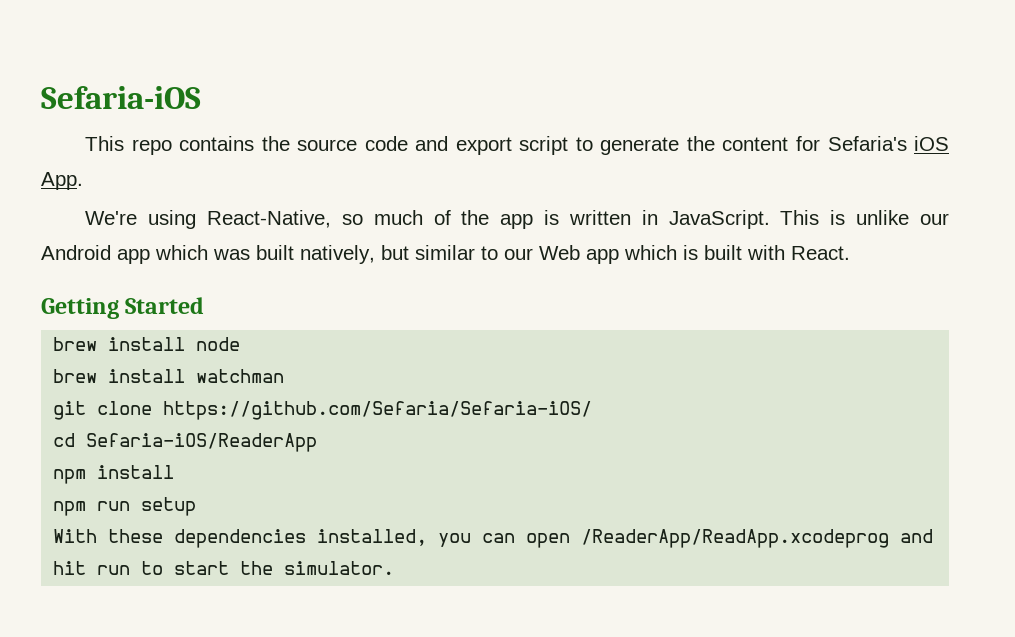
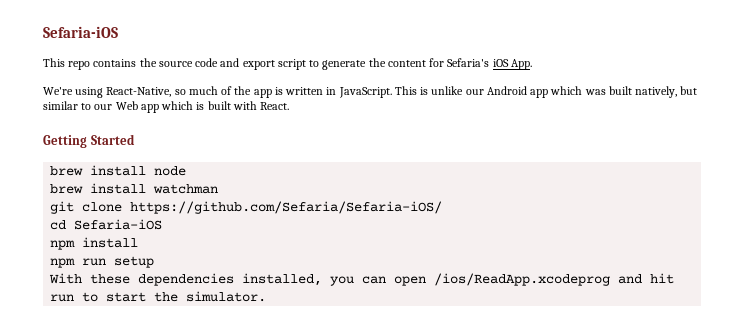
- cd Sefaria-iOS/ReaderApp
+ cd Sefaria-iOS
- With these dependencies installed, you can open /ReaderApp/ReadApp.xcodeprog and hit run to start the simulator.
+ With these dependencies installed, you can open /ios/ReadApp.xcodeprog and hit run to start the simulator.

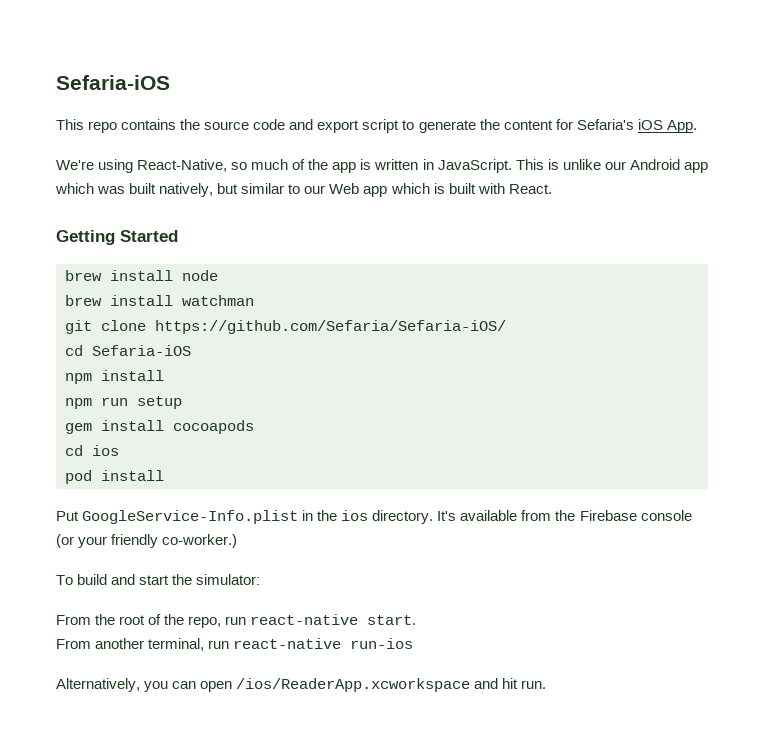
- With these dependencies installed, you can open /ios/ReadApp.xcodeprog and hit run to start the simulator.
+ gem install cocoapods
+ cd ios
+ pod install
+ Put GoogleService-Info.plist in the ios directory. It's available from the Firebase console (or your friendly co-worker.)
+ To build and start the simulator:
+ From the root of the repo, run react-native start.
+ From another terminal, run react-native run-ios
+ Alternatively, you can open /ios/ReaderApp.xcworkspace and hit run.

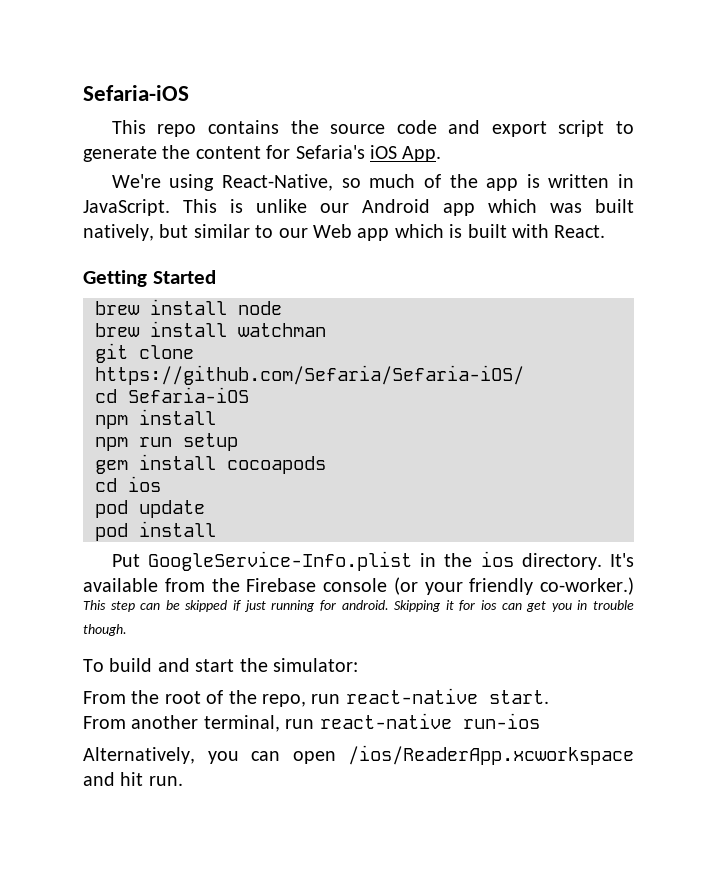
+ pod update
+ This step can be skipped if just running for android. Skipping it for ios can get you in trouble though.

